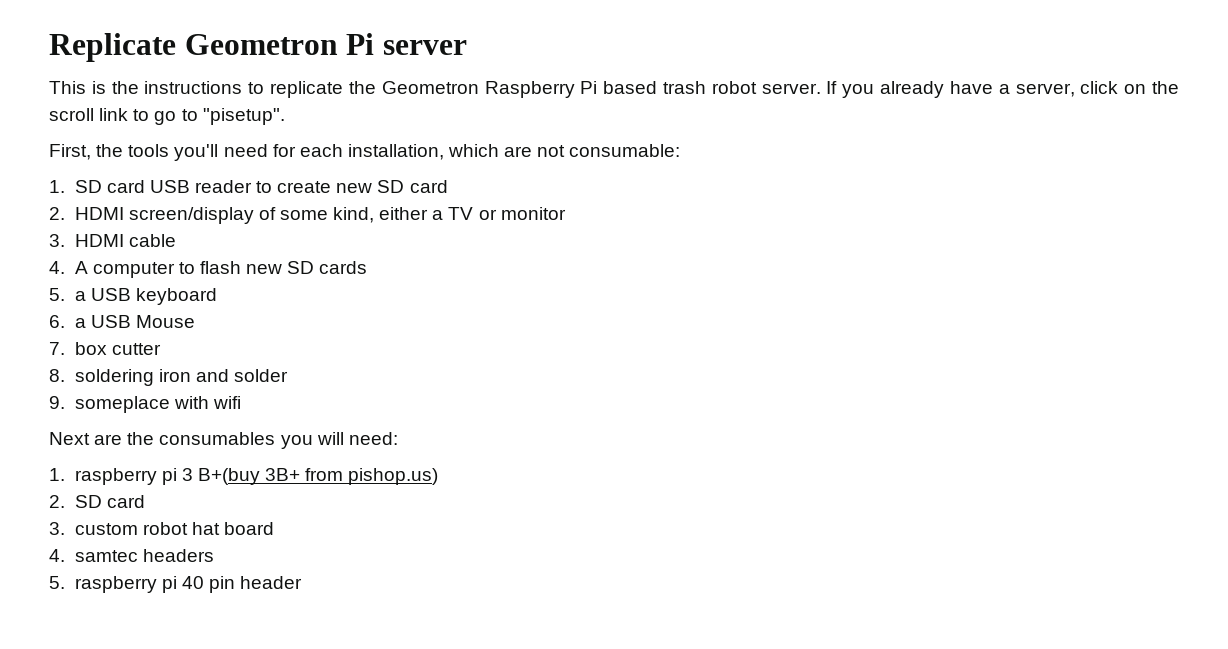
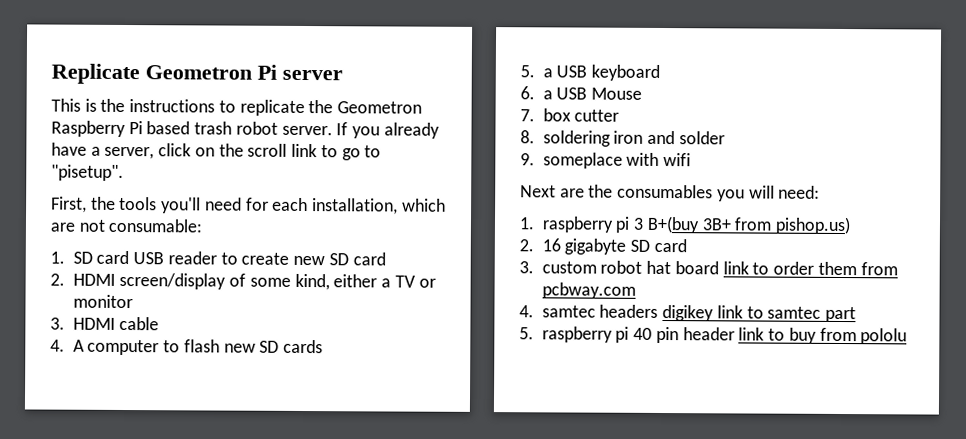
- 2. SD card
+ 2. 16 gigabyte SD card
- 3. custom robot hat board
- 4. samtec headers
+ 3. custom robot hat board link to order them from pcbway.com
+ 4. samtec headers digikey link to samtec part
- 5. raspberry pi 40 pin header
+ 5. raspberry pi 40 pin header link to buy from pololu

